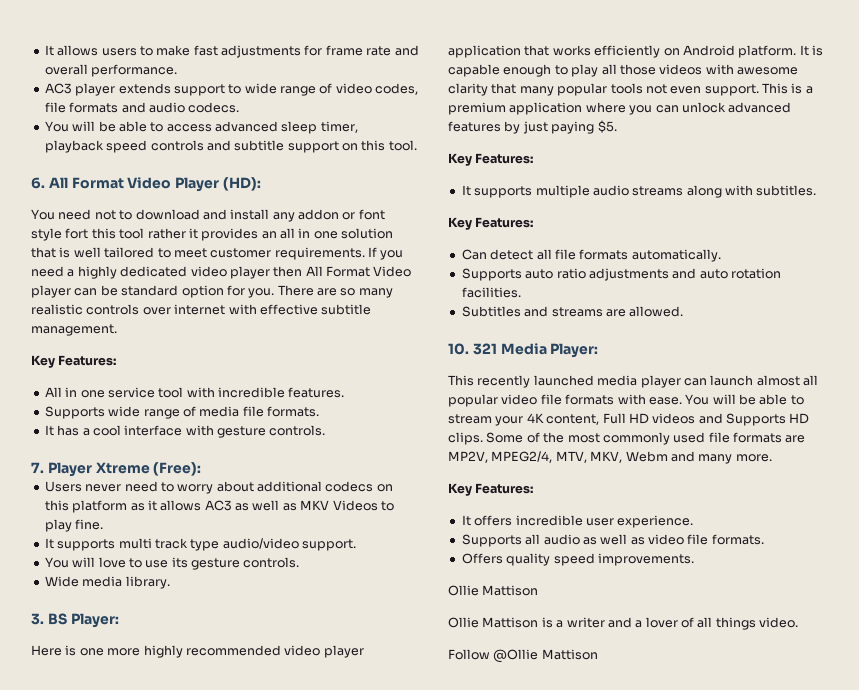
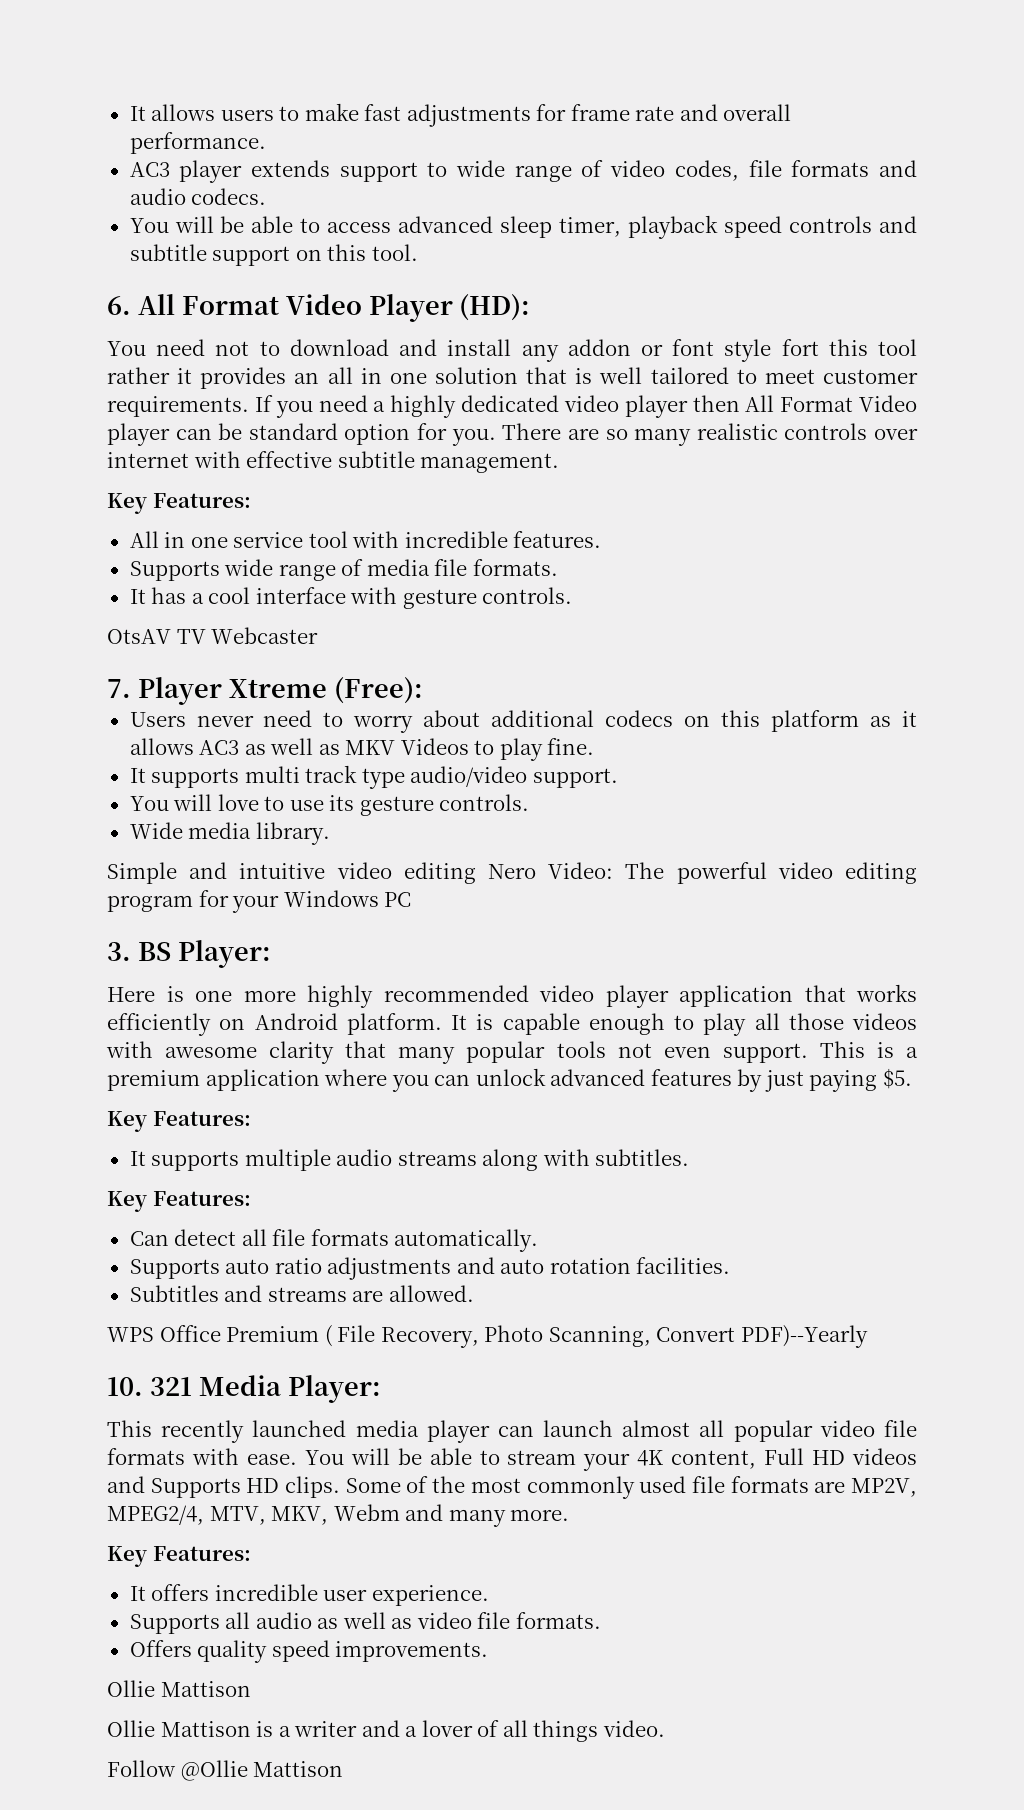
+ OtsAV TV Webcaster
+ Simple and intuitive video editing Nero Video: The powerful video editing program for your Windows PC
+ WPS Office Premium ( File Recovery, Photo Scanning, Convert PDF)--Yearly

